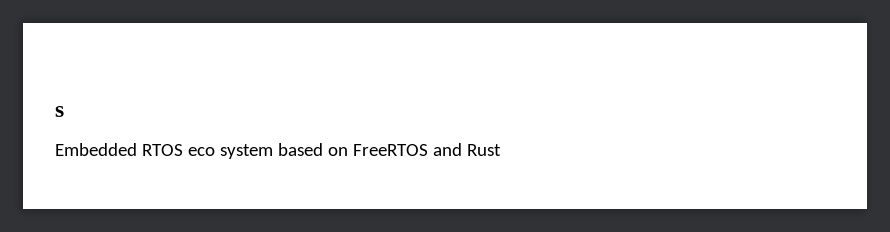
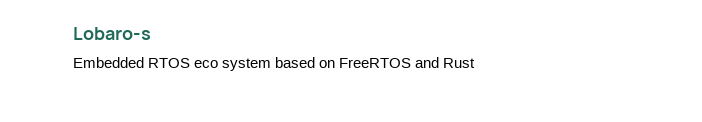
- s
+ Lobaro-s

